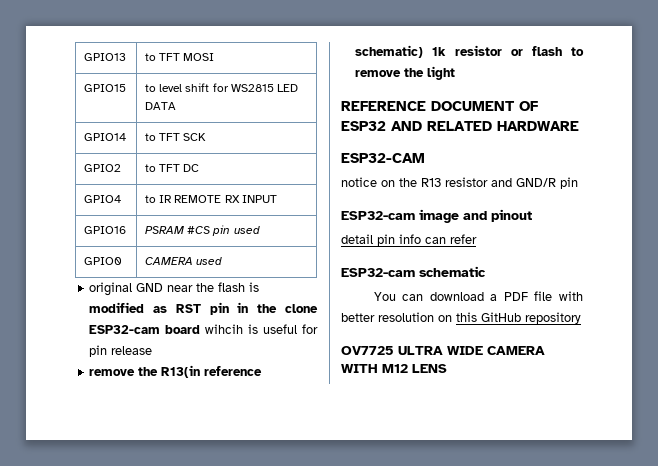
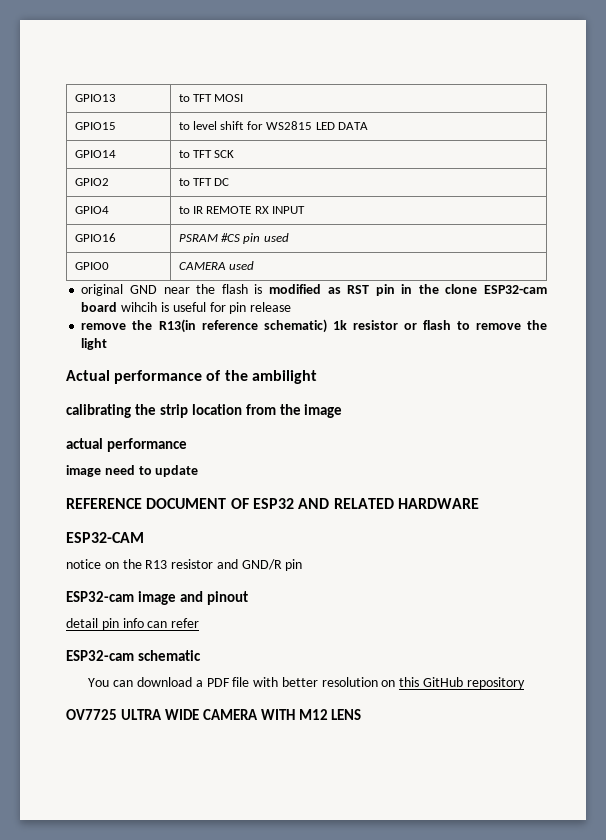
+ Actual performance of the ambilight
+ calibrating the strip location from the image
+ actual performance
+ image need to update

